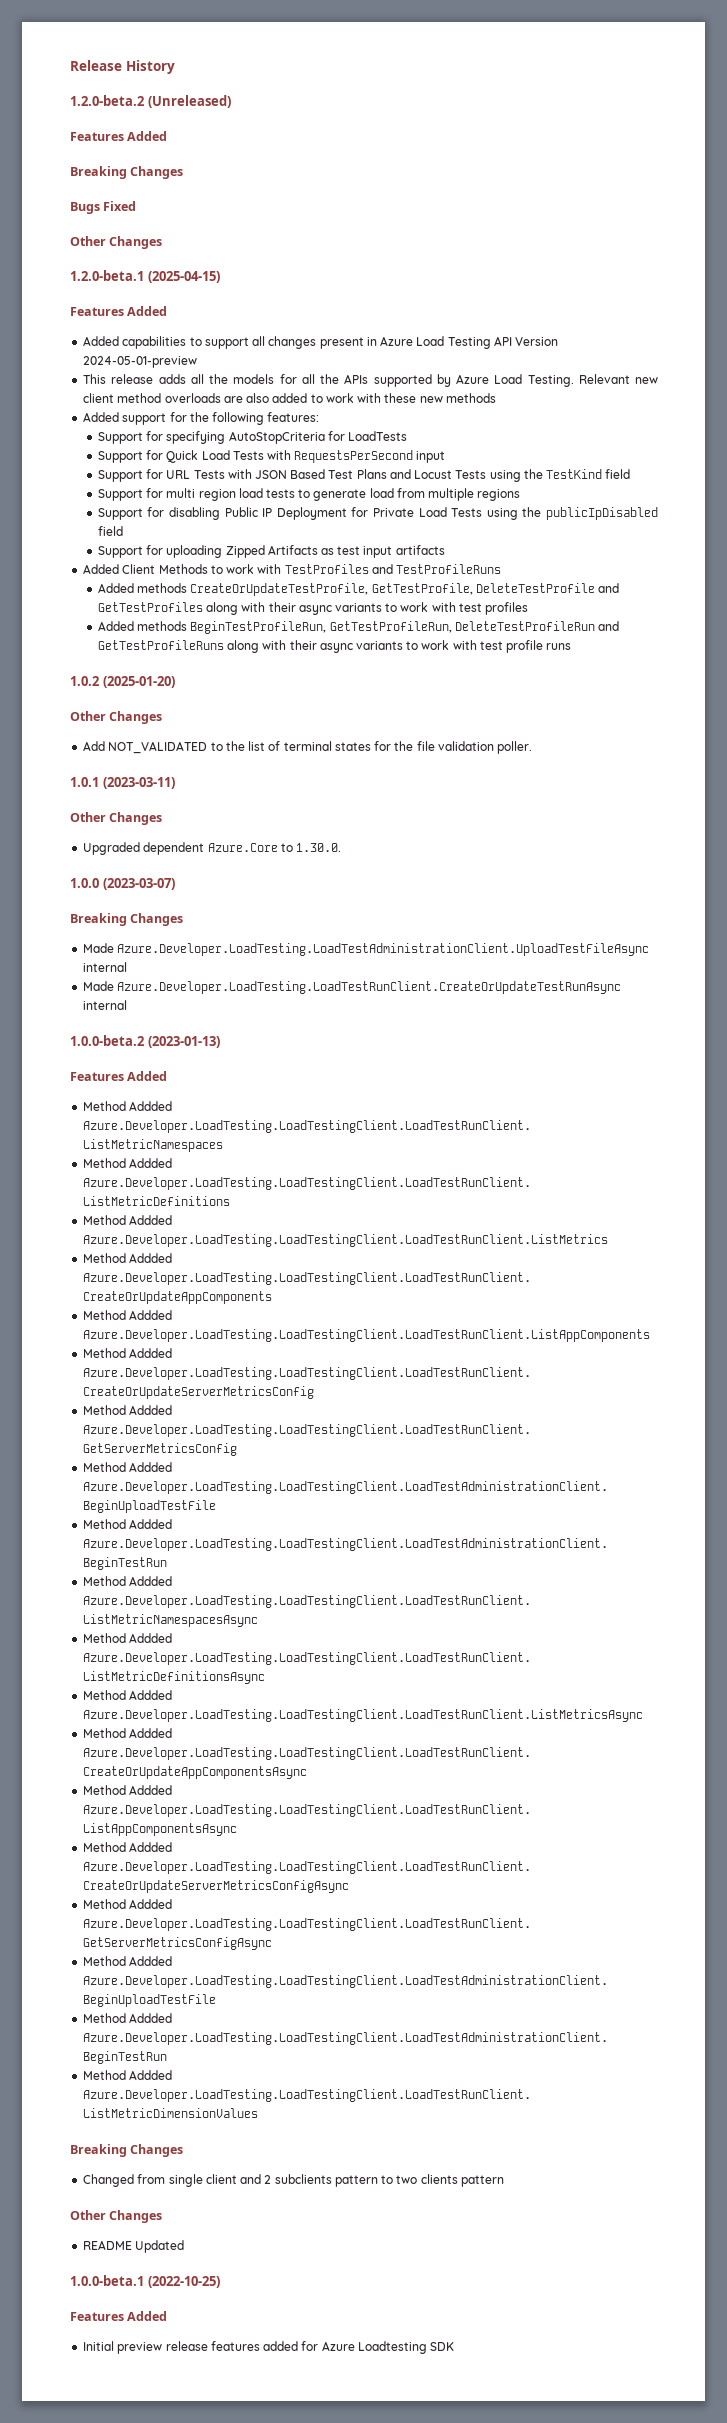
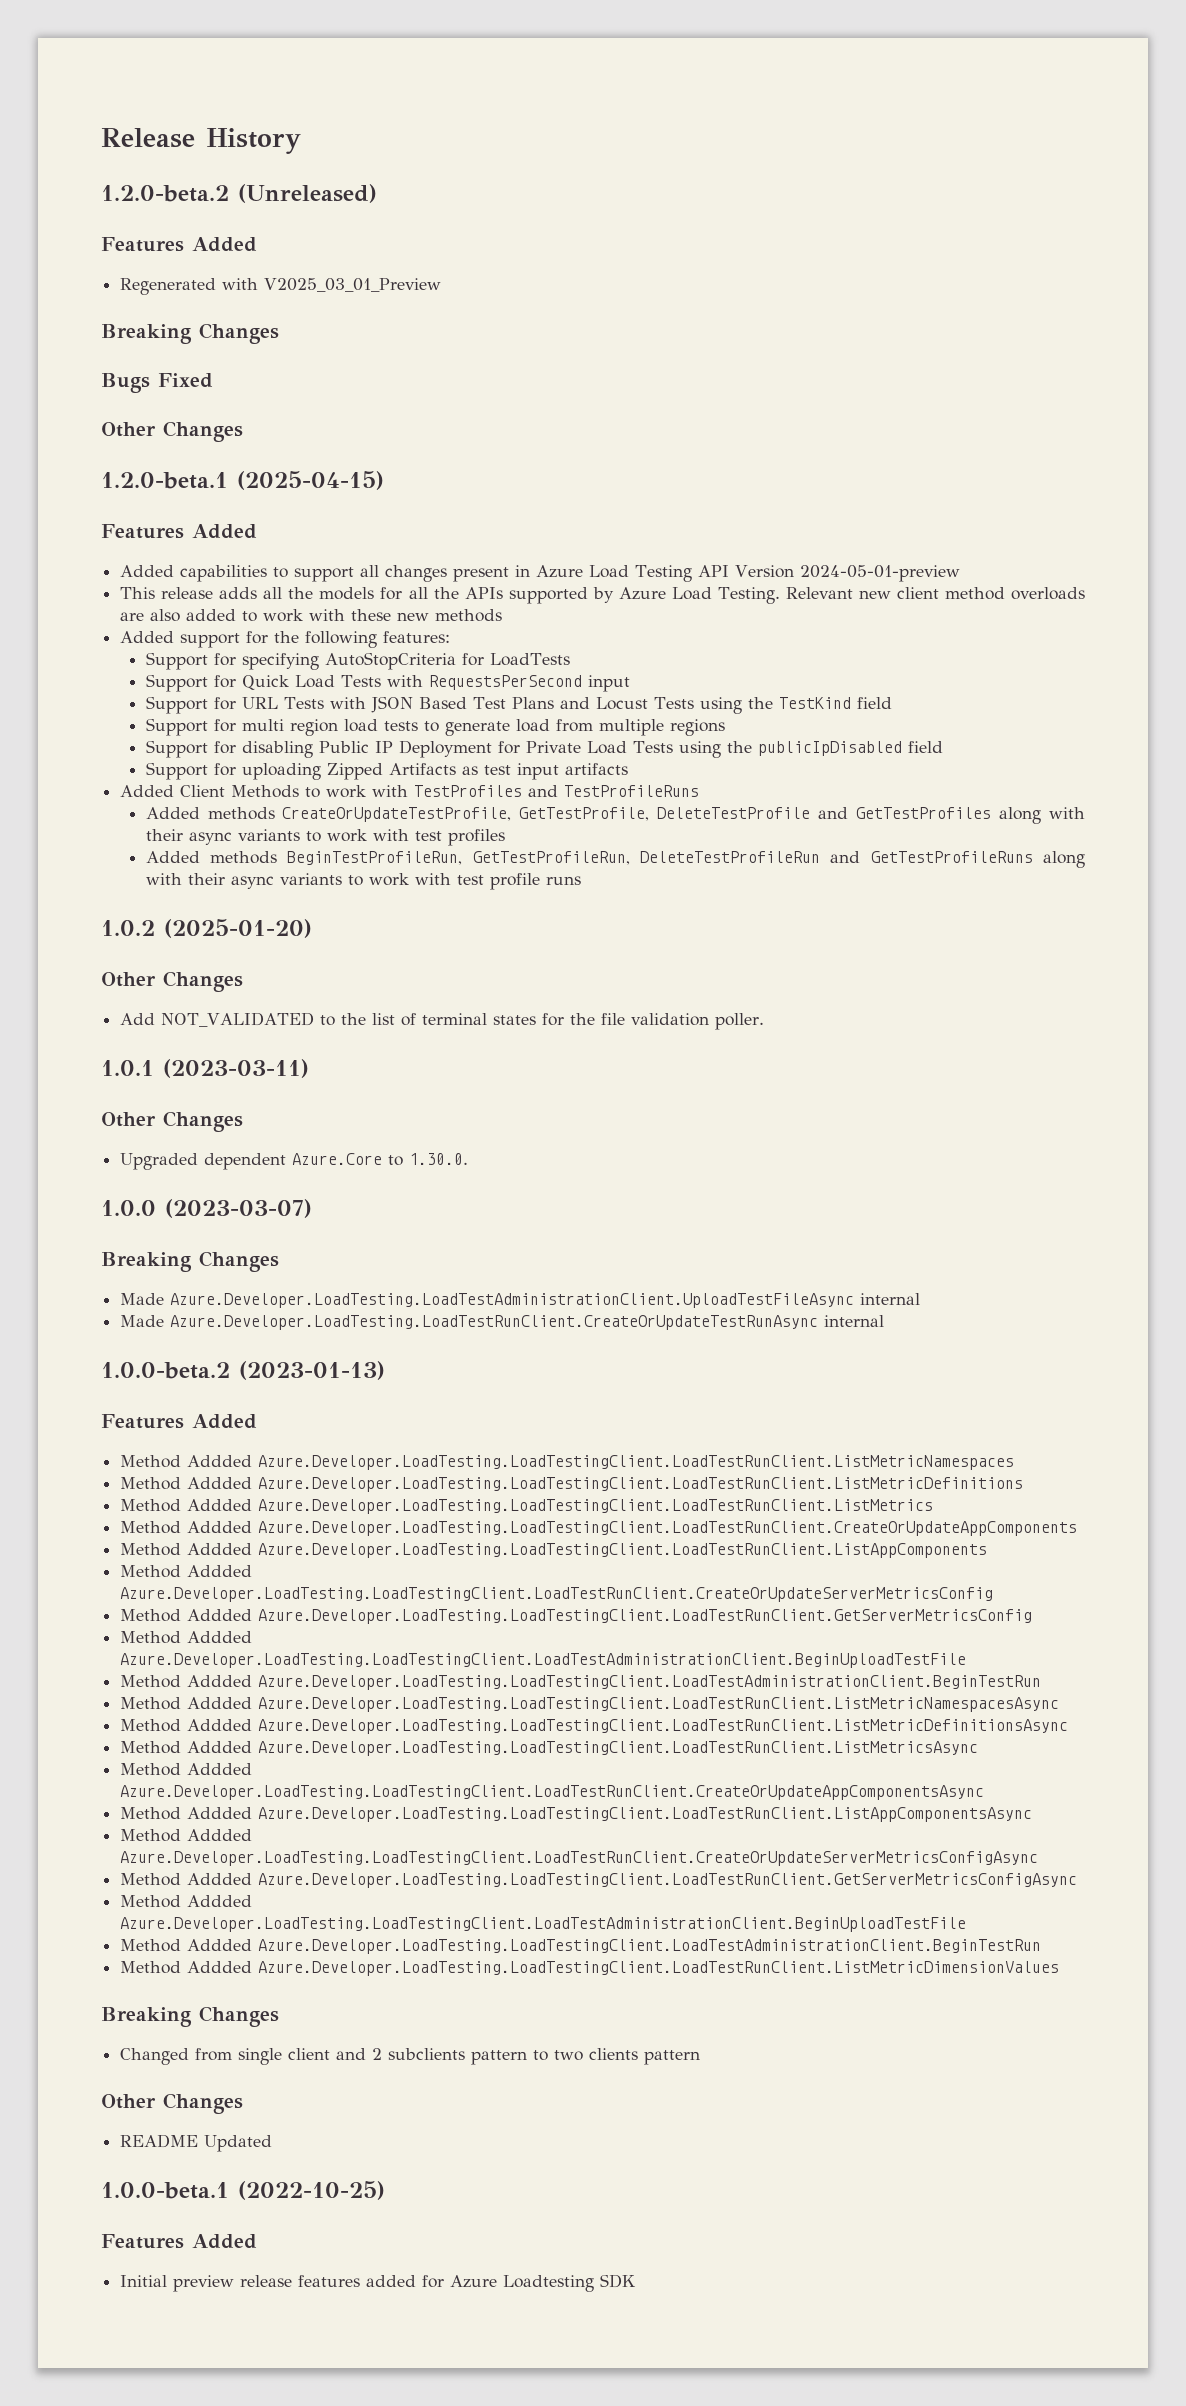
+ Regenerated with V2025_03_01_Preview

